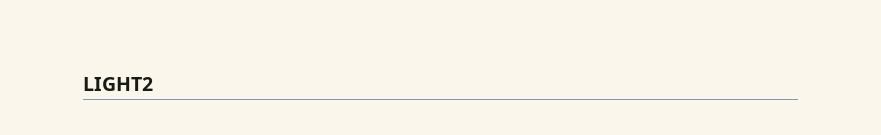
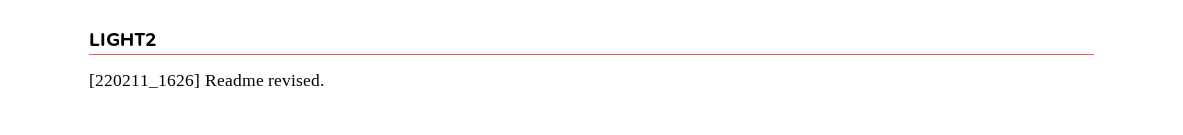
+ [220211_1626] Readme revised.

